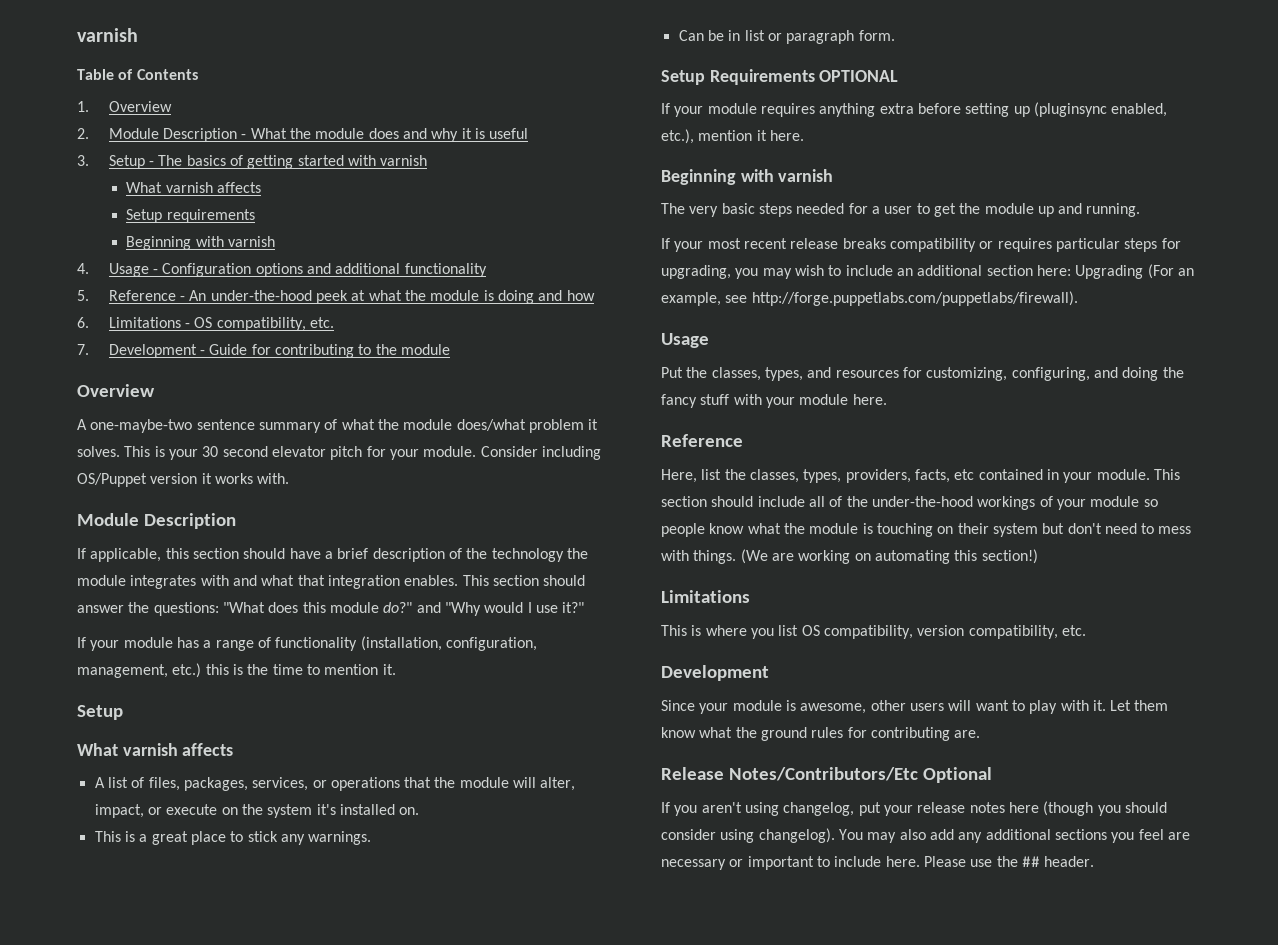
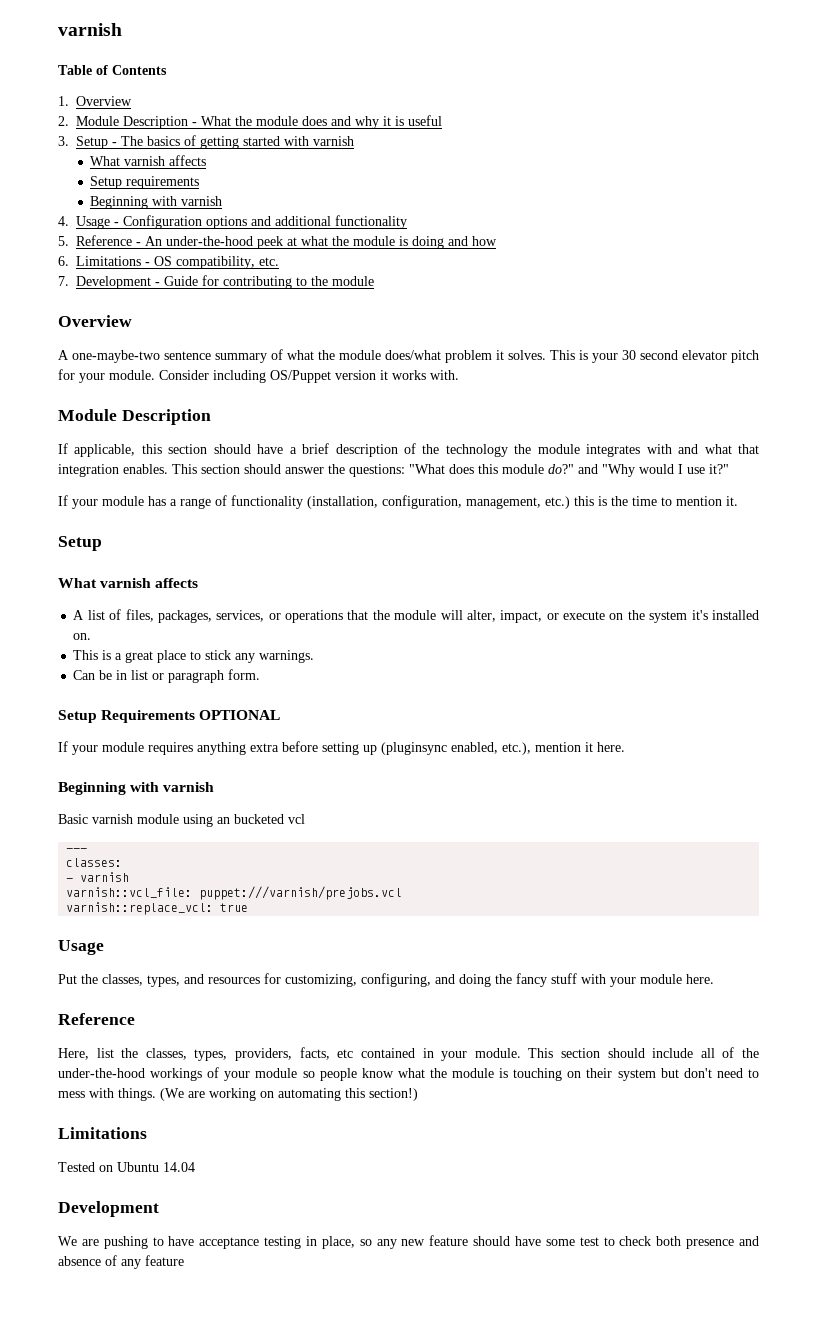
- The very basic steps needed for a user to get the module up and running.
- If your most recent release breaks compatibility or requires particular steps for upgrading, you may wish to include an additional section here: Upgrading (For an example, see http://forge.puppetlabs.com/puppetlabs/firewall).
+ Basic varnish module using an bucketed vcl
+ ---
+ classes:
+ - varnish
+ varnish::vcl_file: puppet:///varnish/prejobs.vcl
+ varnish::replace_vcl: true
- This is where you list OS compatibility, version compatibility, etc.
+ Tested on Ubuntu 14.04
  Development
- Since your module is awesome, other users will want to play with it. Let them know what the ground rules for contributing are.
- Release Notes/Contributors/Etc Optional
- If you aren't using changelog, put your release notes here (though you should consider using changelog). You may also add any additional sections you feel are necessary or important to include here. Please use the ## header.
+ We are pushing to have acceptance testing in place, so any new feature should have some test to check both presence and absence of any feature

